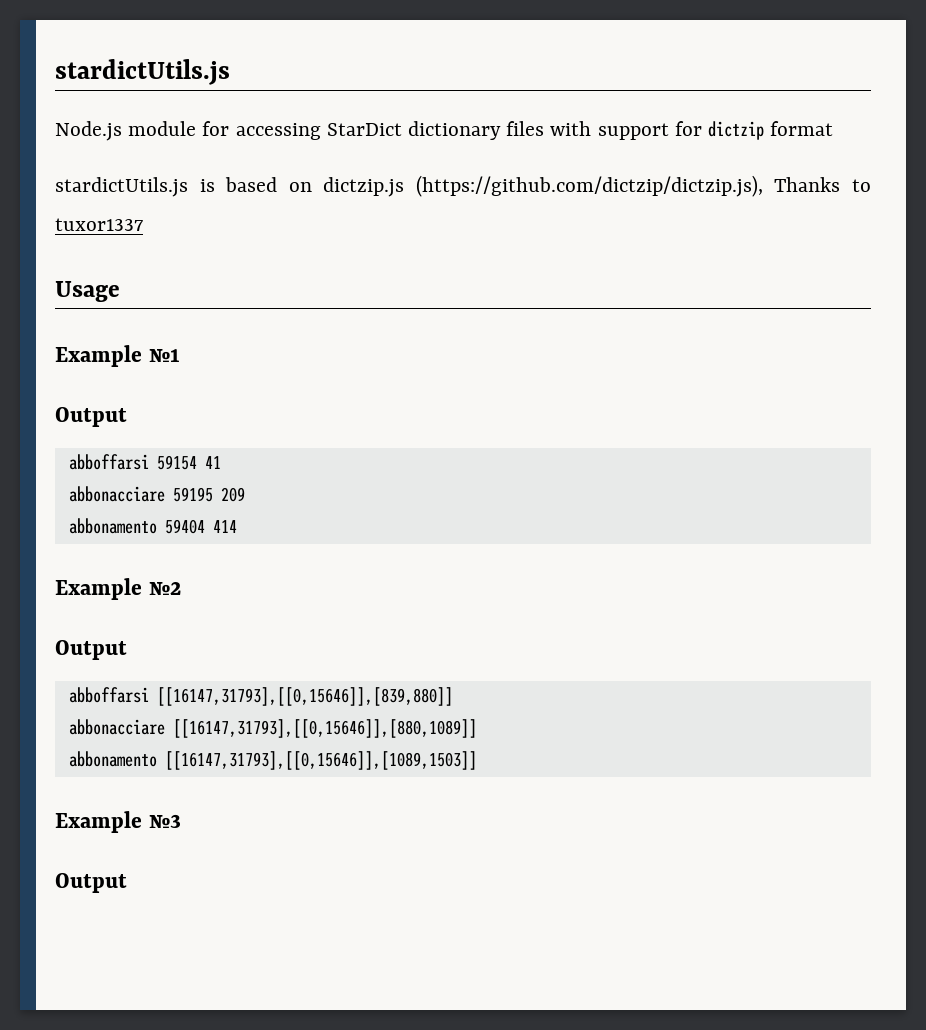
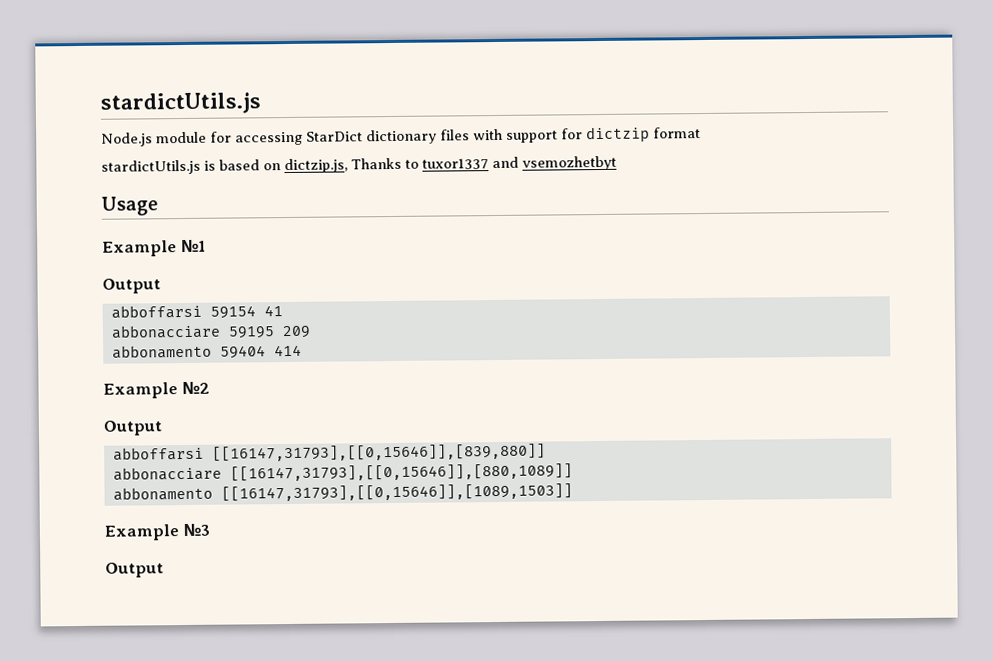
- stardictUtils.js is based on dictzip.js (https://github.com/dictzip/dictzip.js), Thanks to tuxor1337
+ stardictUtils.js is based on dictzip.js, Thanks to tuxor1337 and vsemozhetbyt

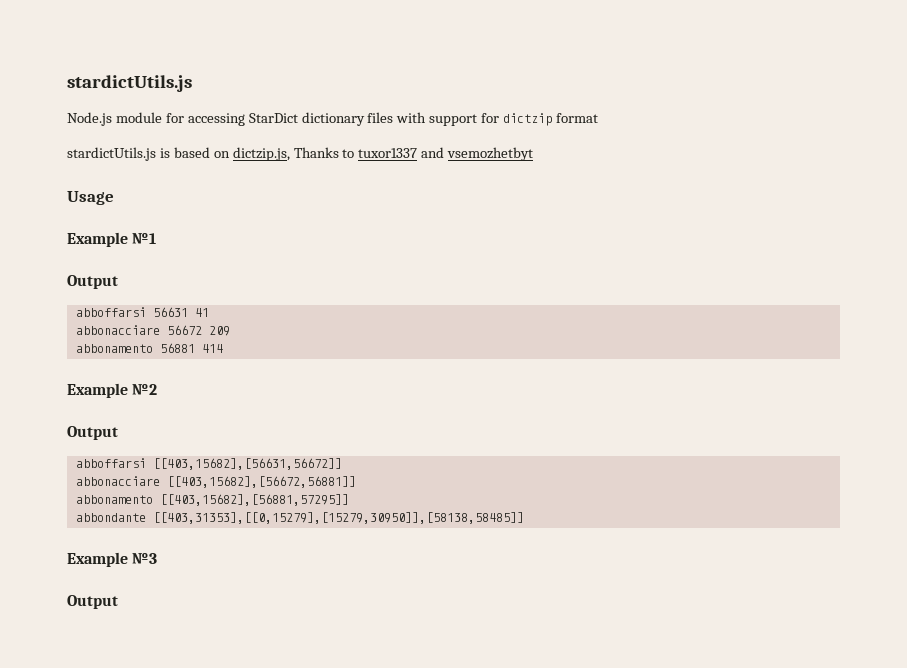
- abboffarsi 59154 41
+ abboffarsi 56631 41
- abbonacciare 59195 209
+ abbonacciare 56672 209
- abbonamento 59404 414
+ abbonamento 56881 414
- abboffarsi [[16147,31793],[[0,15646]],[839,880]]
- abbonacciare [[16147,31793],[[0,15646]],[880,1089]]
- abbonamento [[16147,31793],[[0,15646]],[1089,1503]]
+ abboffarsi [[403,15682],[56631,56672]]
+ abbonacciare [[403,15682],[56672,56881]]
+ abbonamento [[403,15682],[56881,57295]]
+ abbondante [[403,31353],[[0,15279],[15279,30950]],[58138,58485]]

